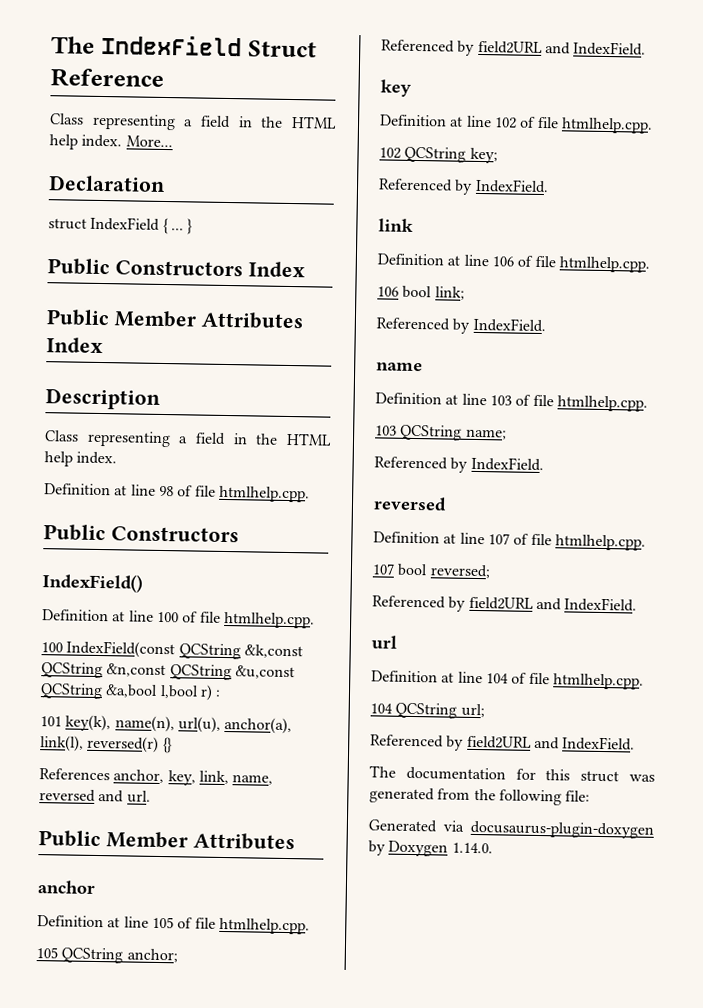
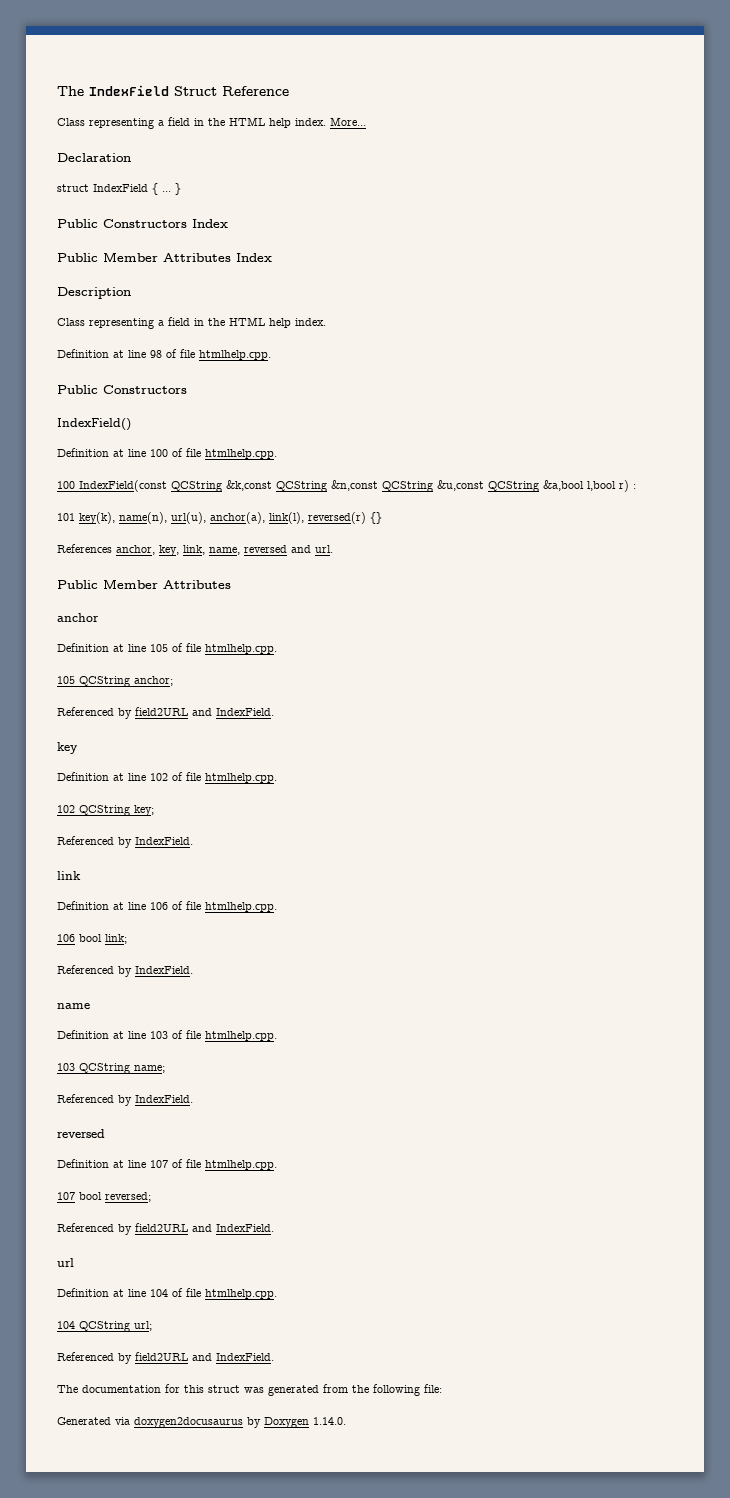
- Generated via docusaurus-plugin-doxygen by Doxygen 1.14.0.
+ Generated via doxygen2docusaurus by Doxygen 1.14.0.

